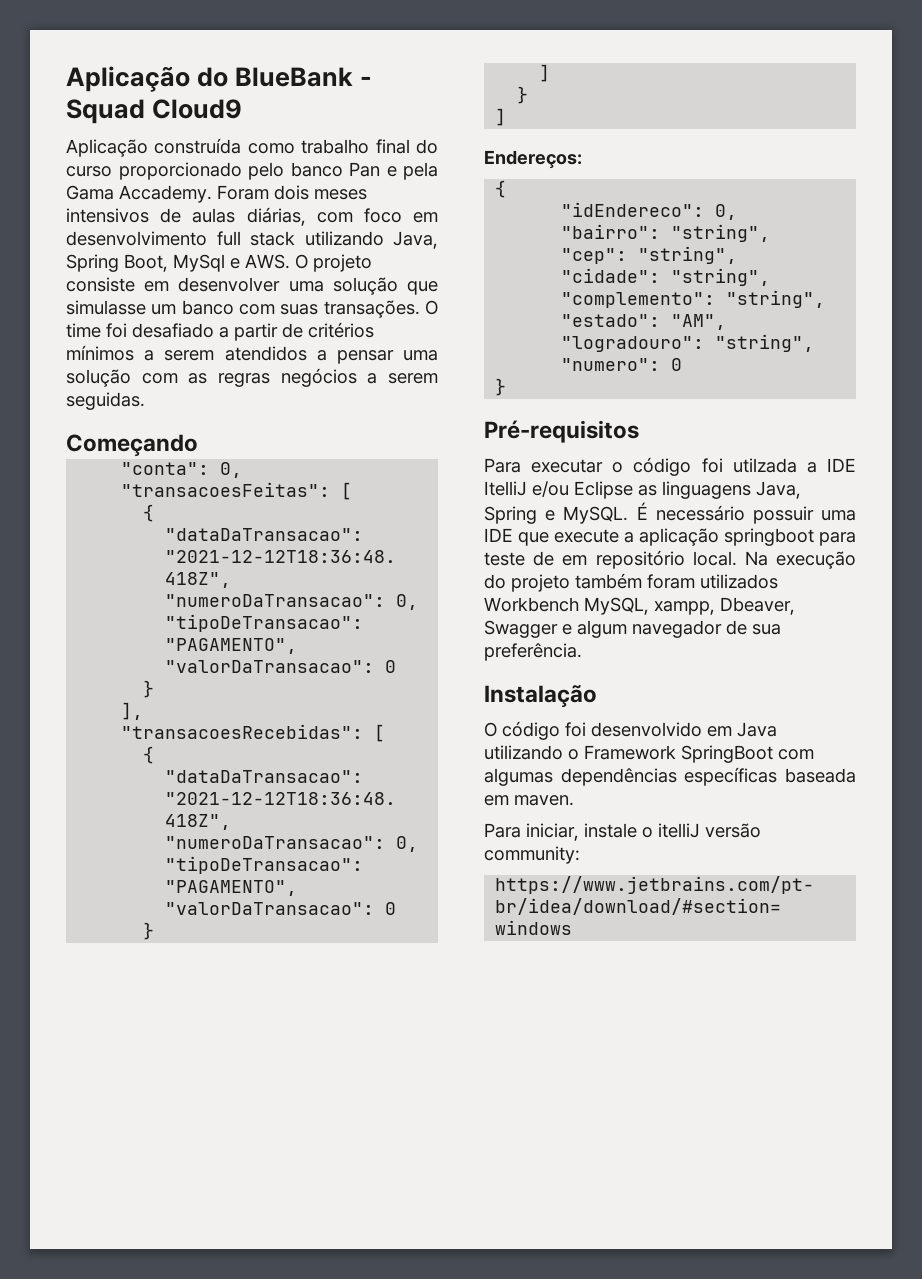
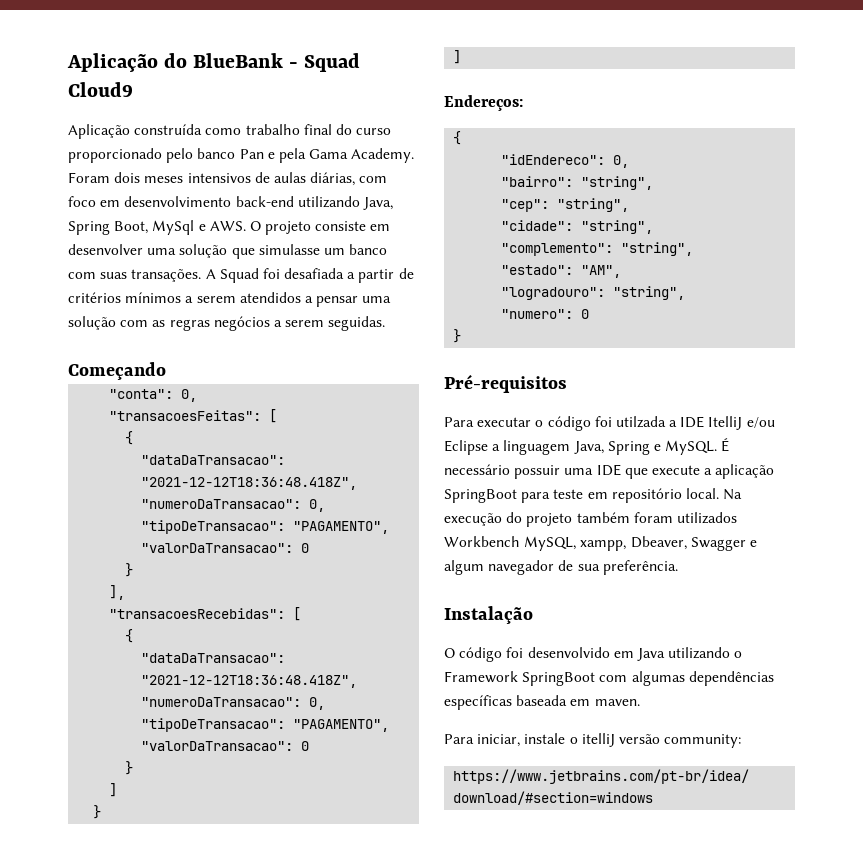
- Aplicação construída como trabalho final do curso proporcionado pelo banco Pan e pela Gama Accademy.
+ Aplicação construída como trabalho final do curso proporcionado pelo banco Pan e pela Gama Academy.
- Foram dois meses intensivos de aulas diárias, com foco em desenvolvimento full stack utilizando Java, Spring Boot, MySql e AWS. O projeto consiste em desenvolver uma solução que simulasse um banco com suas transações.
+ Foram dois meses intensivos de aulas diárias, com foco em desenvolvimento back-end utilizando Java, Spring Boot, MySql e AWS. O projeto consiste em desenvolver uma solução que simulasse um banco com suas transações.
- O time foi desafiado a partir de critérios mínimos a serem atendidos a pensar uma solução com as regras negócios a serem seguidas.
+ A Squad foi desafiada a partir de critérios mínimos a serem atendidos a pensar uma solução com as regras negócios a serem seguidas.
- Para executar o código foi utilzada a IDE ItelliJ e/ou Eclipse as linguagens Java, Spring e MySQL.
+ Para executar o código foi utilzada a IDE ItelliJ e/ou Eclipse a linguagem Java, Spring e MySQL.
- É necessário possuir uma IDE que execute a aplicação springboot para teste de em repositório local.
+ É necessário possuir uma IDE que execute a aplicação SpringBoot para teste em repositório local.

